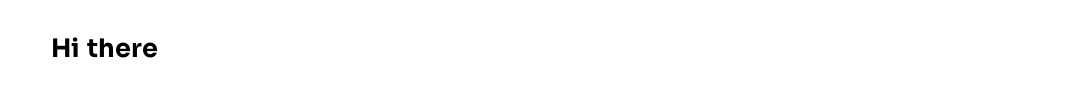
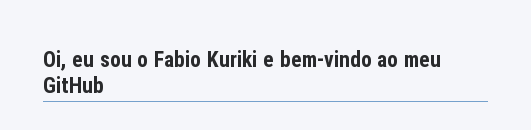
- Hi there
+ Oi, eu sou o Fabio Kuriki e bem-vindo ao meu GitHub

